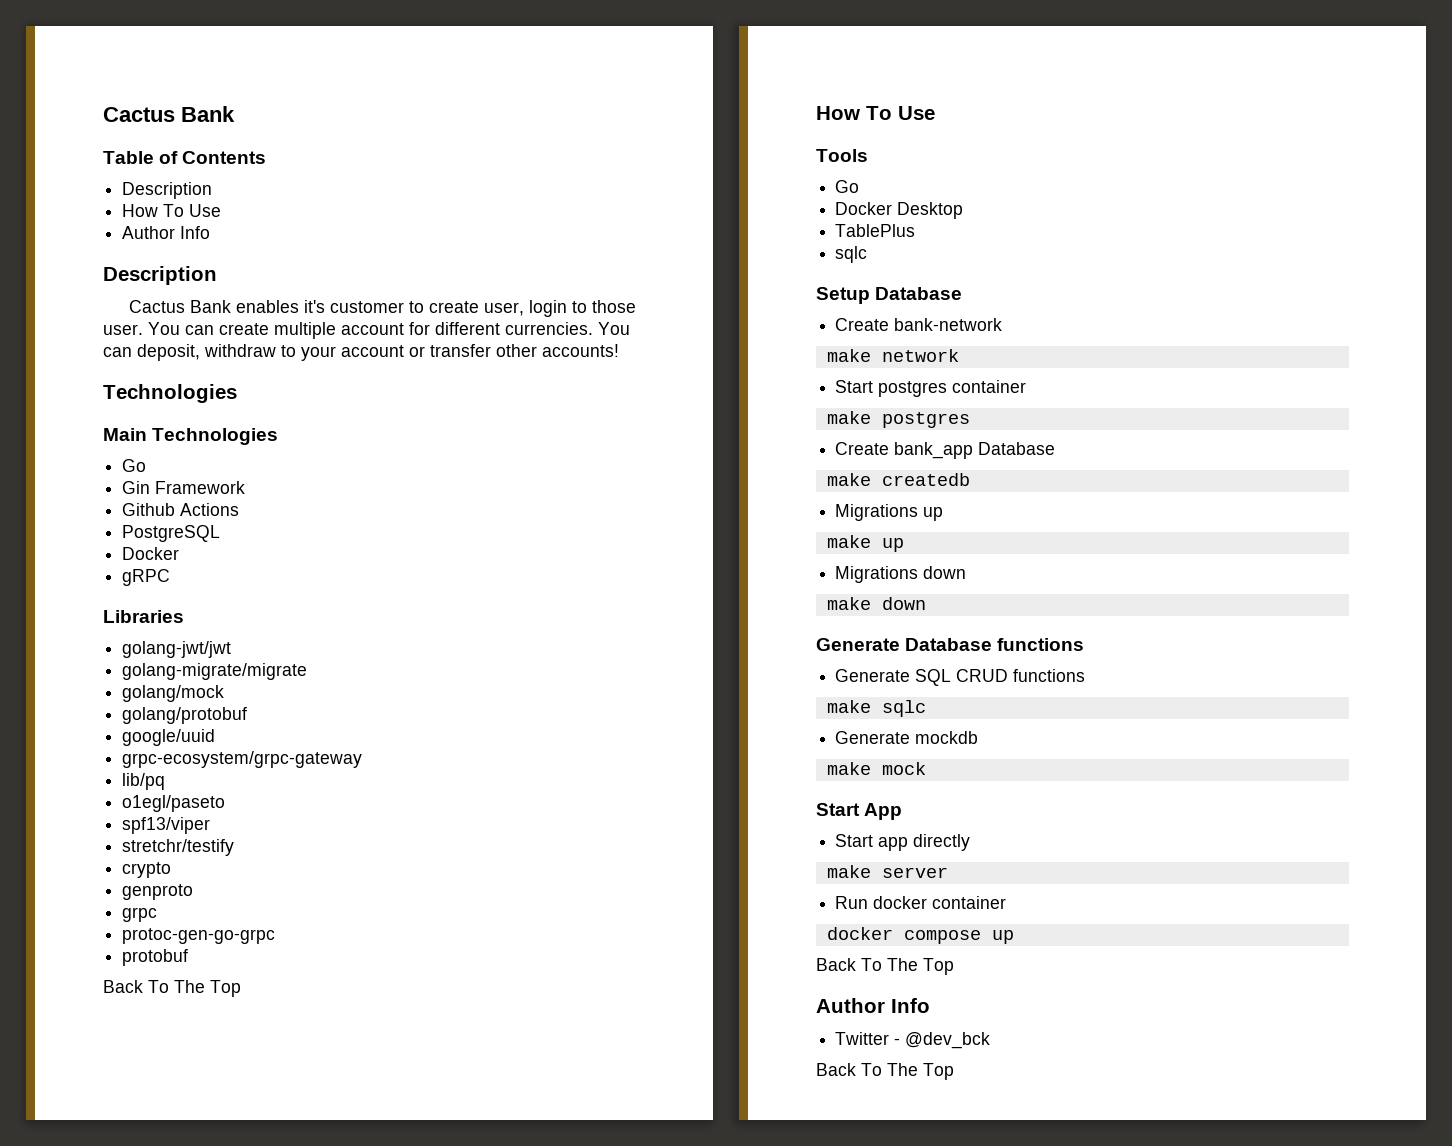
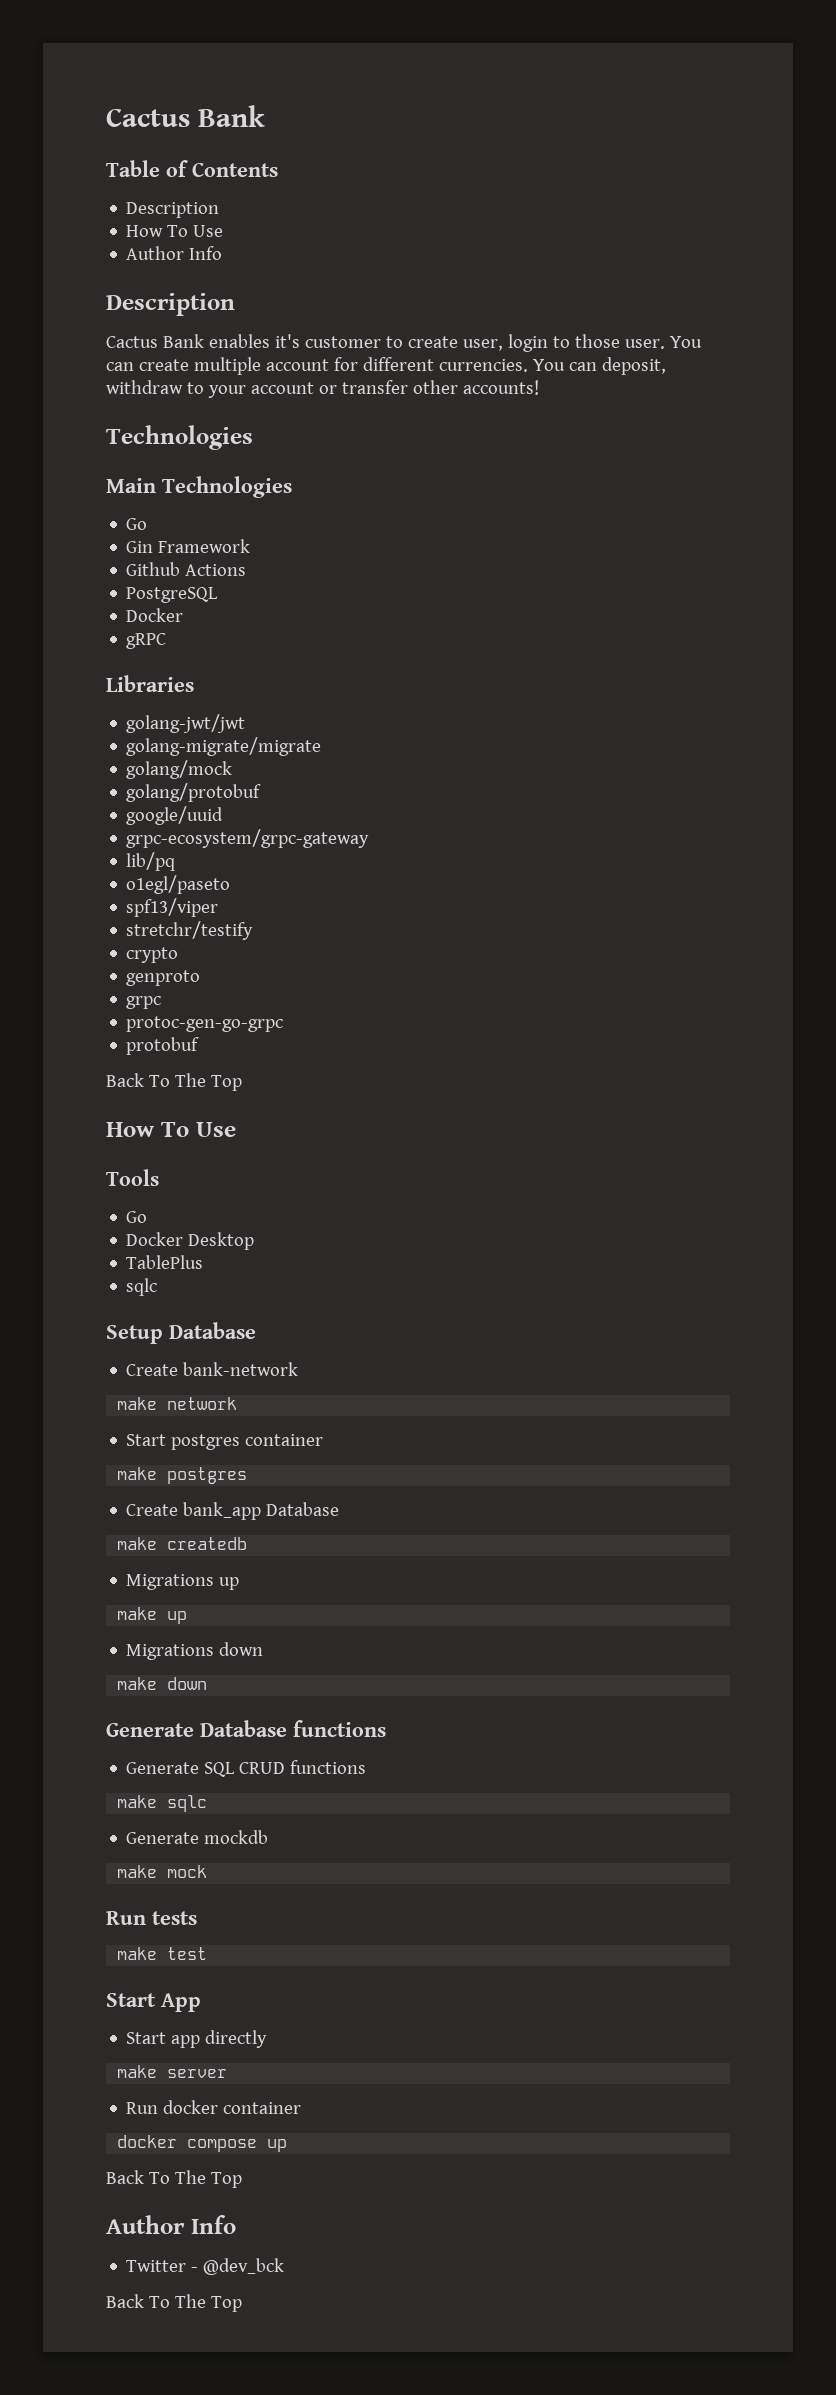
+ Run tests
+ make test

